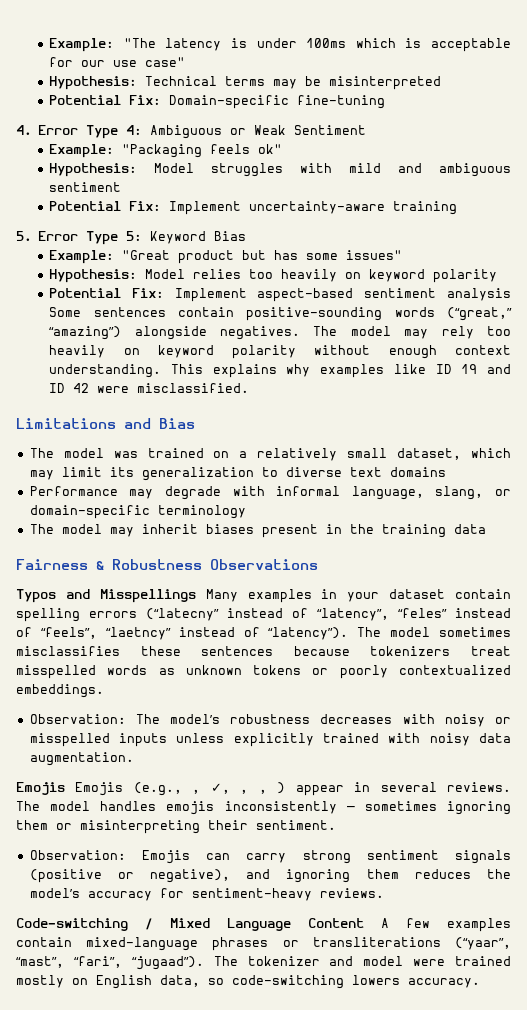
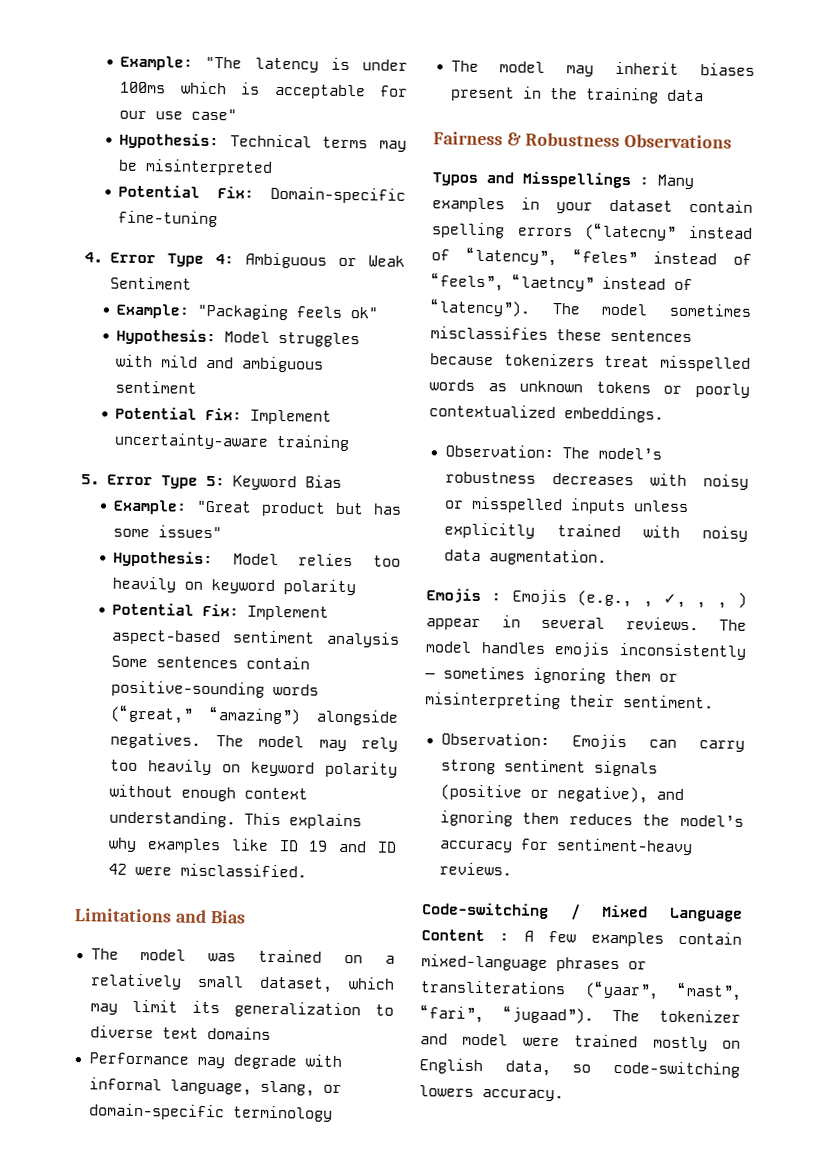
- Typos and Misspellings Many examples in your dataset contain spelling errors (“latecny” instead of “latency”, “feles” instead of “feels”, “laetncy” instead of “latency”).
+ Typos and Misspellings : Many examples in your dataset contain spelling errors (“latecny” instead of “latency”, “feles” instead of “feels”, “laetncy” instead of “latency”).
- Emojis Emojis (e.g., , ✓, , , ) appear in several reviews.
+ Emojis : Emojis (e.g., , ✓, , , ) appear in several reviews.
- Code-switching / Mixed Language Content A few examples contain mixed-language phrases or transliterations (“yaar”, “mast”, “fari”, “jugaad”).
+ Code-switching / Mixed Language Content : A few examples contain mixed-language phrases or transliterations (“yaar”, “mast”, “fari”, “jugaad”).

